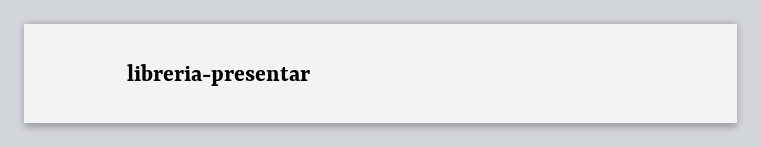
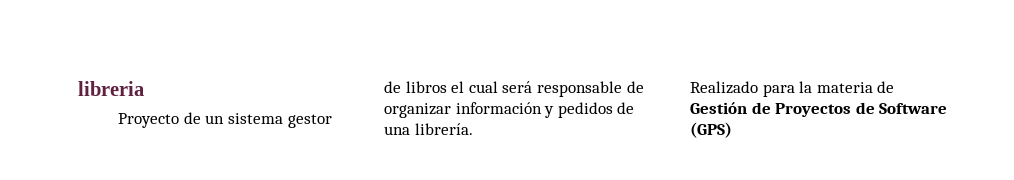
- libreria-presentar
+ libreria
+ Proyecto de un sistema gestor de libros el cual será responsable de organizar información y pedidos de una librería.
+ Realizado para la materia de Gestión de Proyectos de Software (GPS)

